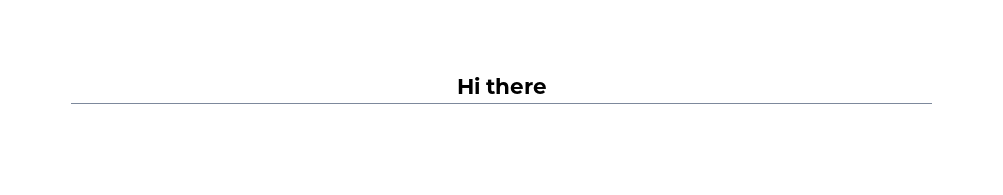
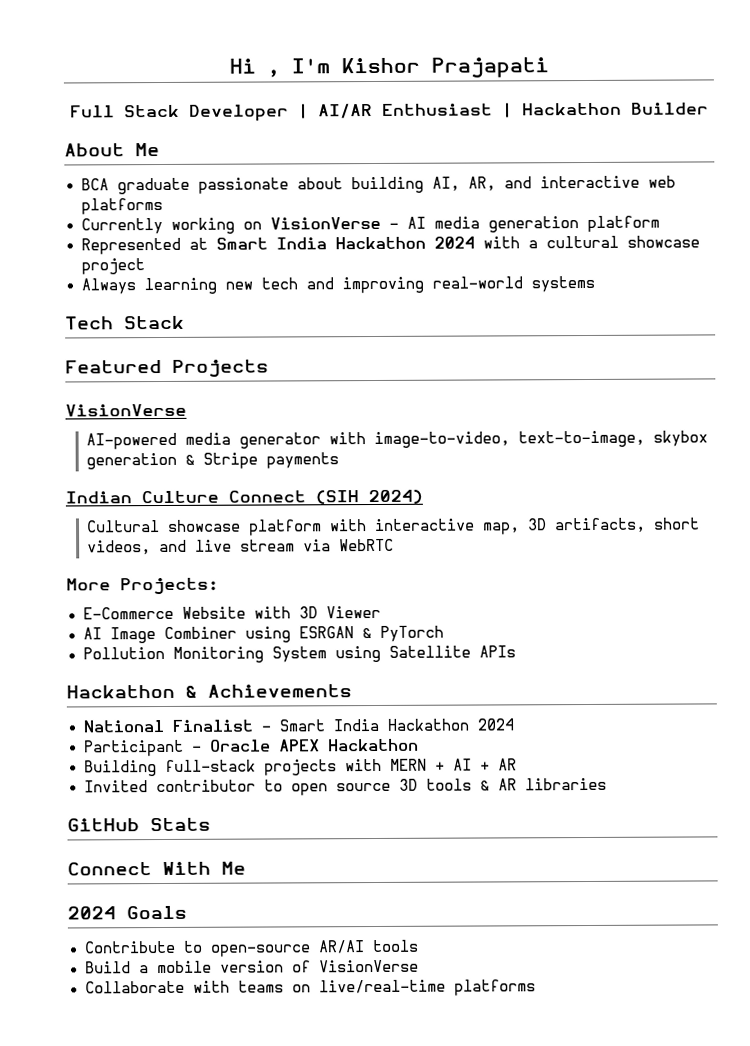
- Hi there
+ Hi , I'm Kishor Prajapati
+ Full Stack Developer | AI/AR Enthusiast | Hackathon Builder
+ About Me
+ BCA graduate passionate about building AI, AR, and interactive web platforms
+ Currently working on VisionVerse – AI media generation platform
+ Represented at Smart India Hackathon 2024 with a cultural showcase project
+ Always learning new tech and improving real-world systems
+ Tech Stack
+ Featured Projects
+ VisionVerse
+ AI-powered media generator with image-to-video, text-to-image, skybox generation & Stripe payments
+ Indian Culture Connect (SIH 2024)
+ Cultural showcase platform with interactive map, 3D artifacts, short videos, and live stream via WebRTC
+ More Projects:
+ E-Commerce Website with 3D Viewer
+ AI Image Combiner using ESRGAN & PyTorch
+ Pollution Monitoring System using Satellite APIs
+ Hackathon & Achievements
+ National Finalist – Smart India Hackathon 2024
+ Participant – Oracle APEX Hackathon
+ Building full-stack projects with MERN + AI + AR
+ Invited contributor to open source 3D tools & AR libraries
+ GitHub Stats
+ Connect With Me
+ 2024 Goals
+ Contribute to open-source AR/AI tools
+ Build a mobile version of VisionVerse
+ Collaborate with teams on live/real-time platforms

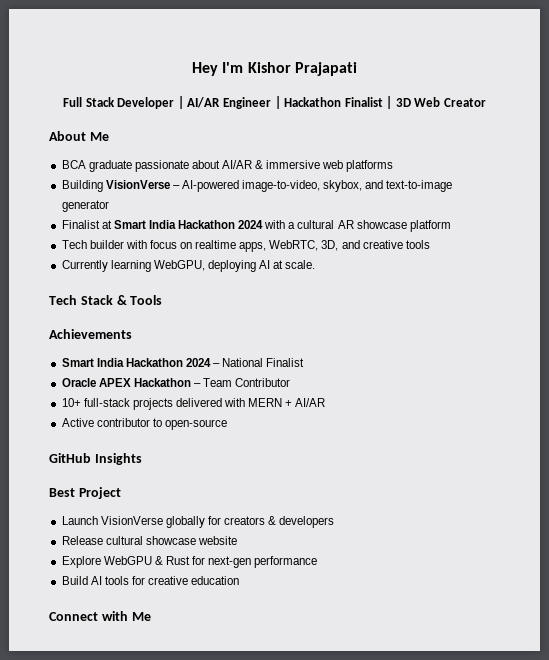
- Hi , I'm Kishor Prajapati
+ Hey I'm Kishor Prajapati
- Full Stack Developer | AI/AR Enthusiast | Hackathon Builder
+ Full Stack Developer | AI/AR Engineer | Hackathon Finalist | 3D Web Creator
- BCA graduate passionate about building AI, AR, and interactive web platforms
- Currently working on VisionVerse – AI media generation platform
- Represented at Smart India Hackathon 2024 with a cultural showcase project
- Always learning new tech and improving real-world systems
- Tech Stack
- Featured Projects
- VisionVerse
- AI-powered media generator with image-to-video, text-to-image, skybox generation & Stripe payments
- Indian Culture Connect (SIH 2024)
- Cultural showcase platform with interactive map, 3D artifacts, short videos, and live stream via WebRTC
- More Projects:
- E-Commerce Website with 3D Viewer
- AI Image Combiner using ESRGAN & PyTorch
- Pollution Monitoring System using Satellite APIs
- Hackathon & Achievements
- National Finalist – Smart India Hackathon 2024
- Participant – Oracle APEX Hackathon
- Building full-stack projects with MERN + AI + AR
- Invited contributor to open source 3D tools & AR libraries
- GitHub Stats
- Connect With Me
- 2024 Goals
- Contribute to open-source AR/AI tools
- Build a mobile version of VisionVerse
- Collaborate with teams on live/real-time platforms
+ BCA graduate passionate about AI/AR & immersive web platforms
+ Building VisionVerse – AI-powered image-to-video, skybox, and text-to-image generator
+ Finalist at Smart India Hackathon 2024 with a cultural AR showcase platform
+ Tech builder with focus on realtime apps, WebRTC, 3D, and creative tools
+ Currently learning WebGPU, deploying AI at scale.
+ Tech Stack & Tools
+ Achievements
+ Smart India Hackathon 2024 – National Finalist
+ Oracle APEX Hackathon – Team Contributor
+ 10+ full-stack projects delivered with MERN + AI/AR
+ Active contributor to open-source
+ GitHub Insights
+ Best Project
+ Launch VisionVerse globally for creators & developers
+ Release cultural showcase website
+ Explore WebGPU & Rust for next-gen performance
+ Build AI tools for creative education
+ Connect with Me

